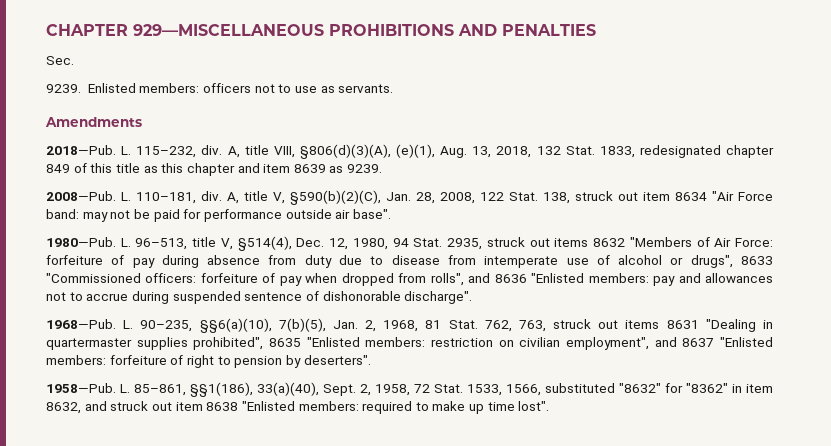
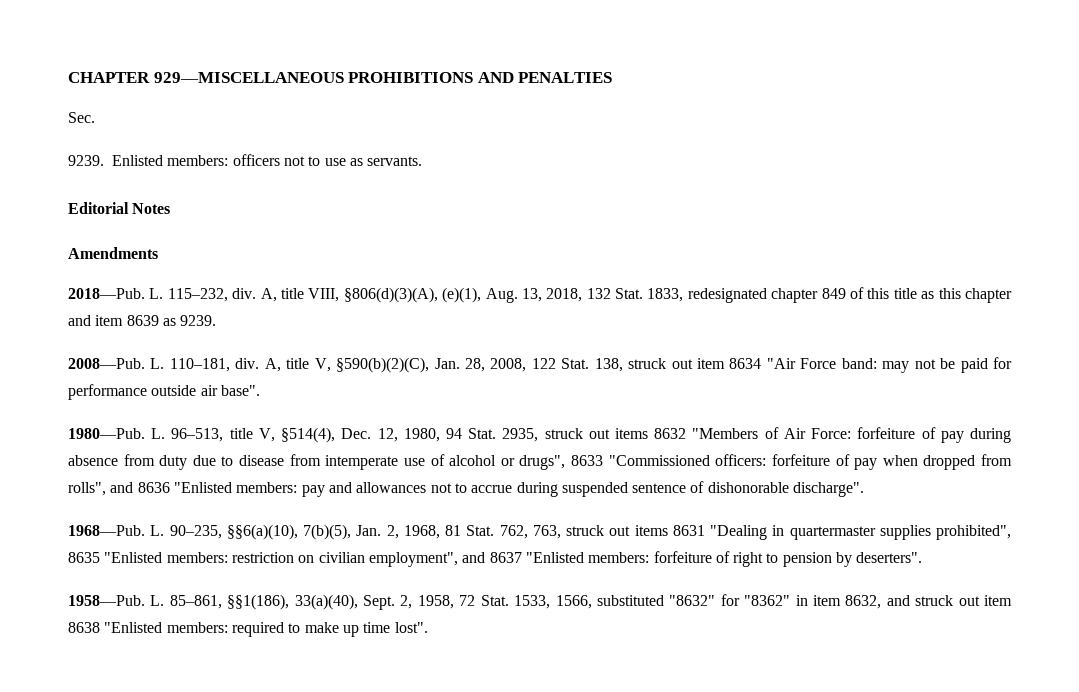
+ Editorial Notes

